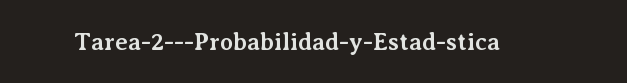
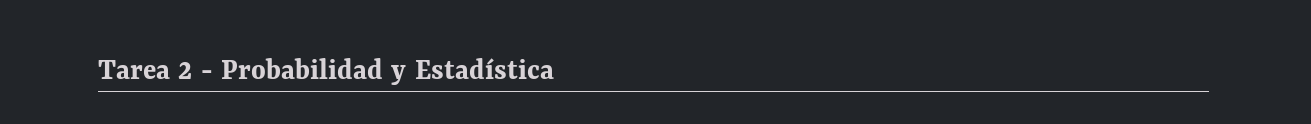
- Tarea-2---Probabilidad-y-Estad-stica
+ Tarea 2 - Probabilidad y Estadística

